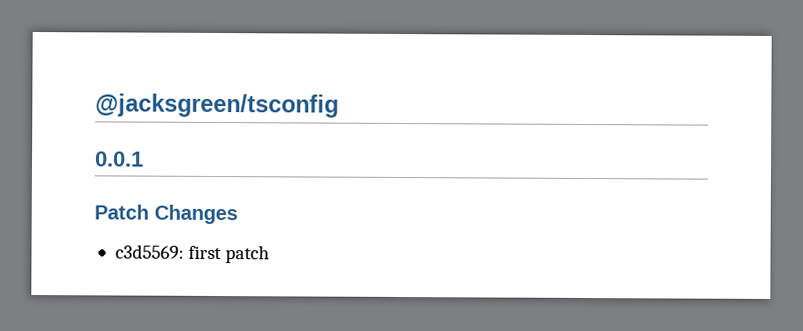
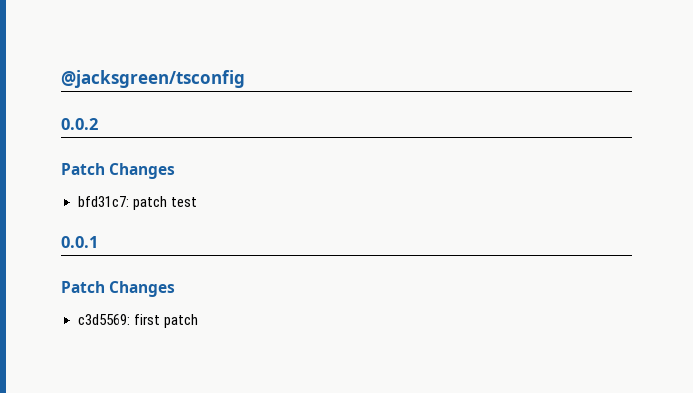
+ 0.0.2
+ Patch Changes
+ bfd31c7: patch test

